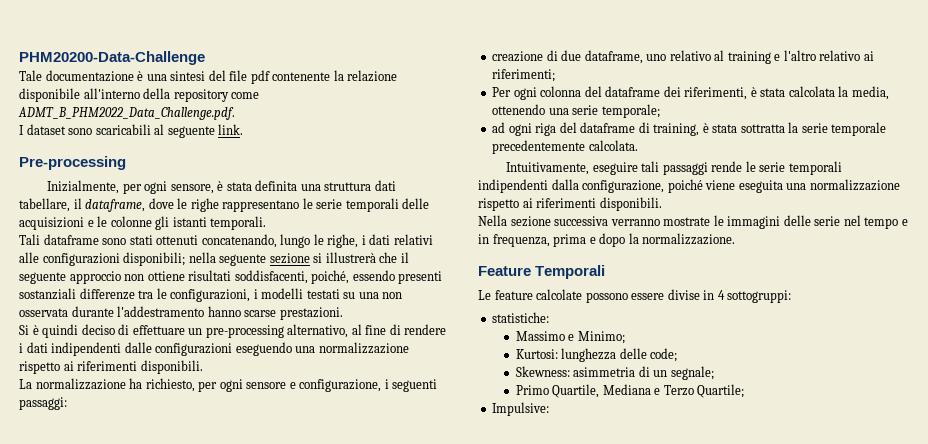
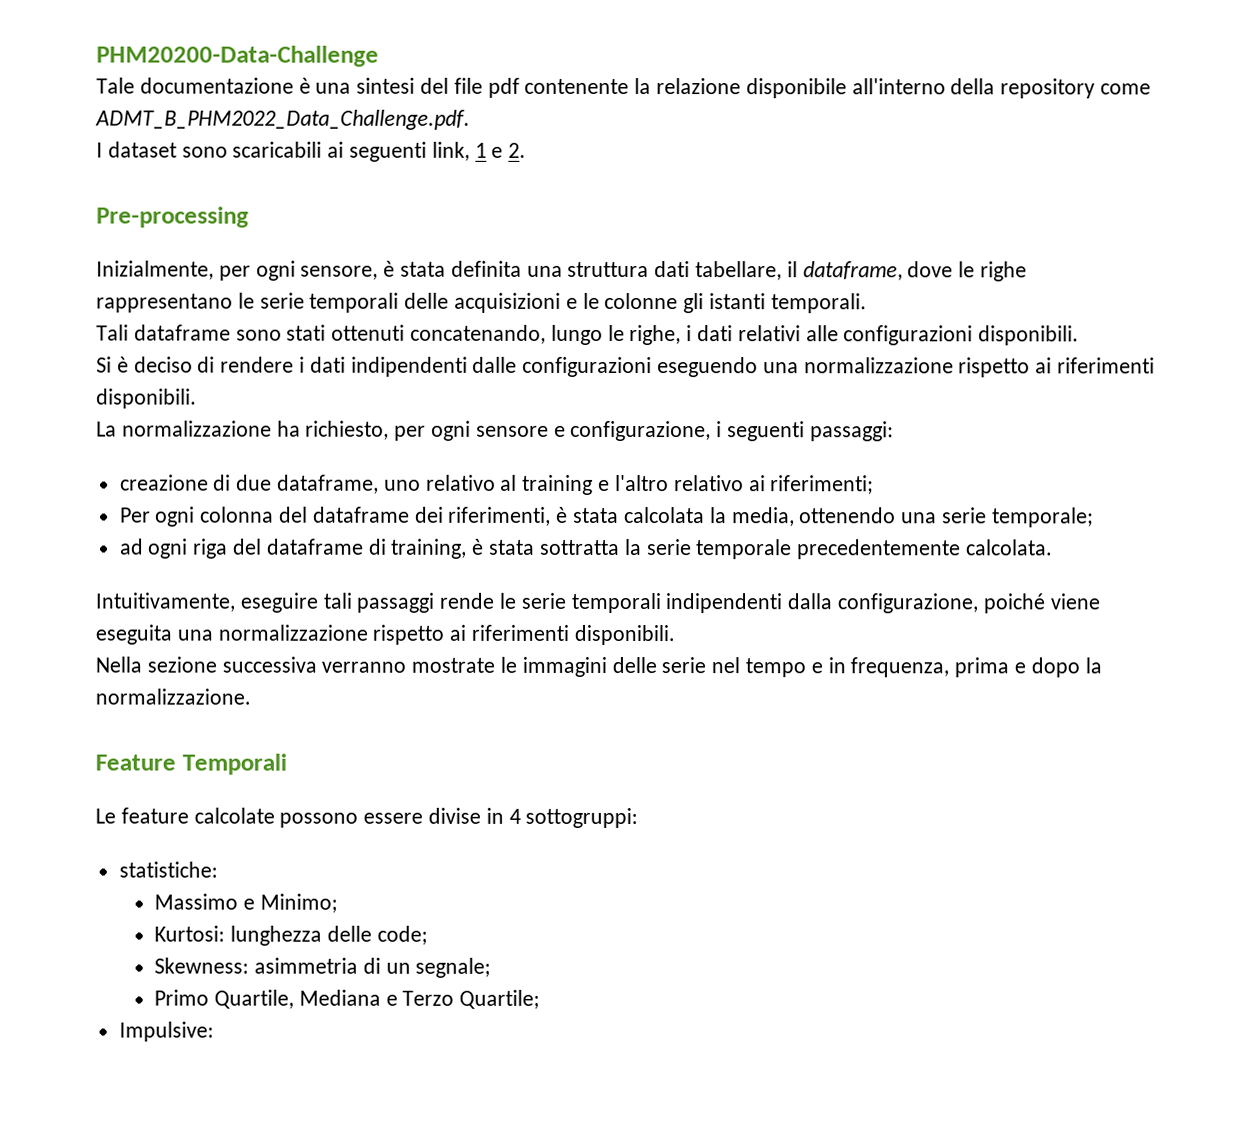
- I dataset sono scaricabili al seguente link.
+ I dataset sono scaricabili ai seguenti link, 1 e 2.
- Tali dataframe sono stati ottenuti concatenando, lungo le righe, i dati relativi alle configurazioni disponibili; nella seguente sezione si illustrerà che il seguente approccio non ottiene risultati soddisfacenti, poiché, essendo presenti sostanziali differenze tra le configurazioni, i modelli testati su una non osservata durante l'addestramento hanno scarse prestazioni.
+ Tali dataframe sono stati ottenuti concatenando, lungo le righe, i dati relativi alle configurazioni disponibili.
- Si è quindi deciso di effettuare un pre-processing alternativo, al fine di rendere i dati indipendenti dalle configurazioni eseguendo una normalizzazione rispetto ai riferimenti disponibili.
+ Si è deciso di rendere i dati indipendenti dalle configurazioni eseguendo una normalizzazione rispetto ai riferimenti disponibili.

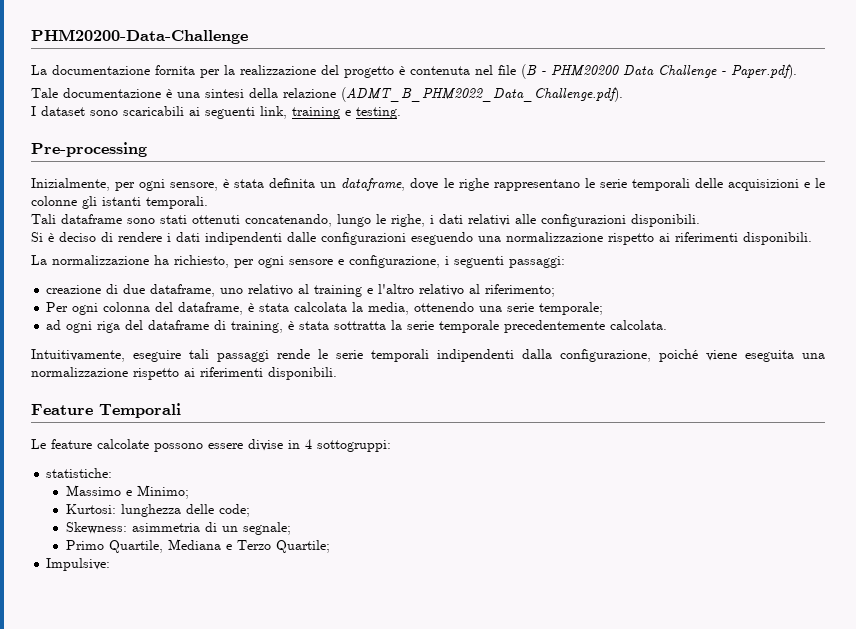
+ La documentazione fornita per la realizzazione del progetto è contenuta nel file (B - PHM20200 Data Challenge - Paper.pdf).
- Tale documentazione è una sintesi del file pdf contenente la relazione disponibile all'interno della repository come ADMT_B_PHM2022_Data_Challenge.pdf.
+ Tale documentazione è una sintesi della relazione (ADMT_B_PHM2022_Data_Challenge.pdf).
- I dataset sono scaricabili ai seguenti link, 1 e 2.
+ I dataset sono scaricabili ai seguenti link, training e testing.
- Inizialmente, per ogni sensore, è stata definita una struttura dati tabellare, il dataframe, dove le righe rappresentano le serie temporali delle acquisizioni e le colonne gli istanti temporali.
+ Inizialmente, per ogni sensore, è stata definita un dataframe, dove le righe rappresentano le serie temporali delle acquisizioni e le colonne gli istanti temporali.
- creazione di due dataframe, uno relativo al training e l'altro relativo ai riferimenti;
+ creazione di due dataframe, uno relativo al training e l'altro relativo al riferimento;
- Per ogni colonna del dataframe dei riferimenti, è stata calcolata la media, ottenendo una serie temporale;
+ Per ogni colonna del dataframe, è stata calcolata la media, ottenendo una serie temporale;
- Nella sezione successiva verranno mostrate le immagini delle serie nel tempo e in frequenza, prima e dopo la normalizzazione.

